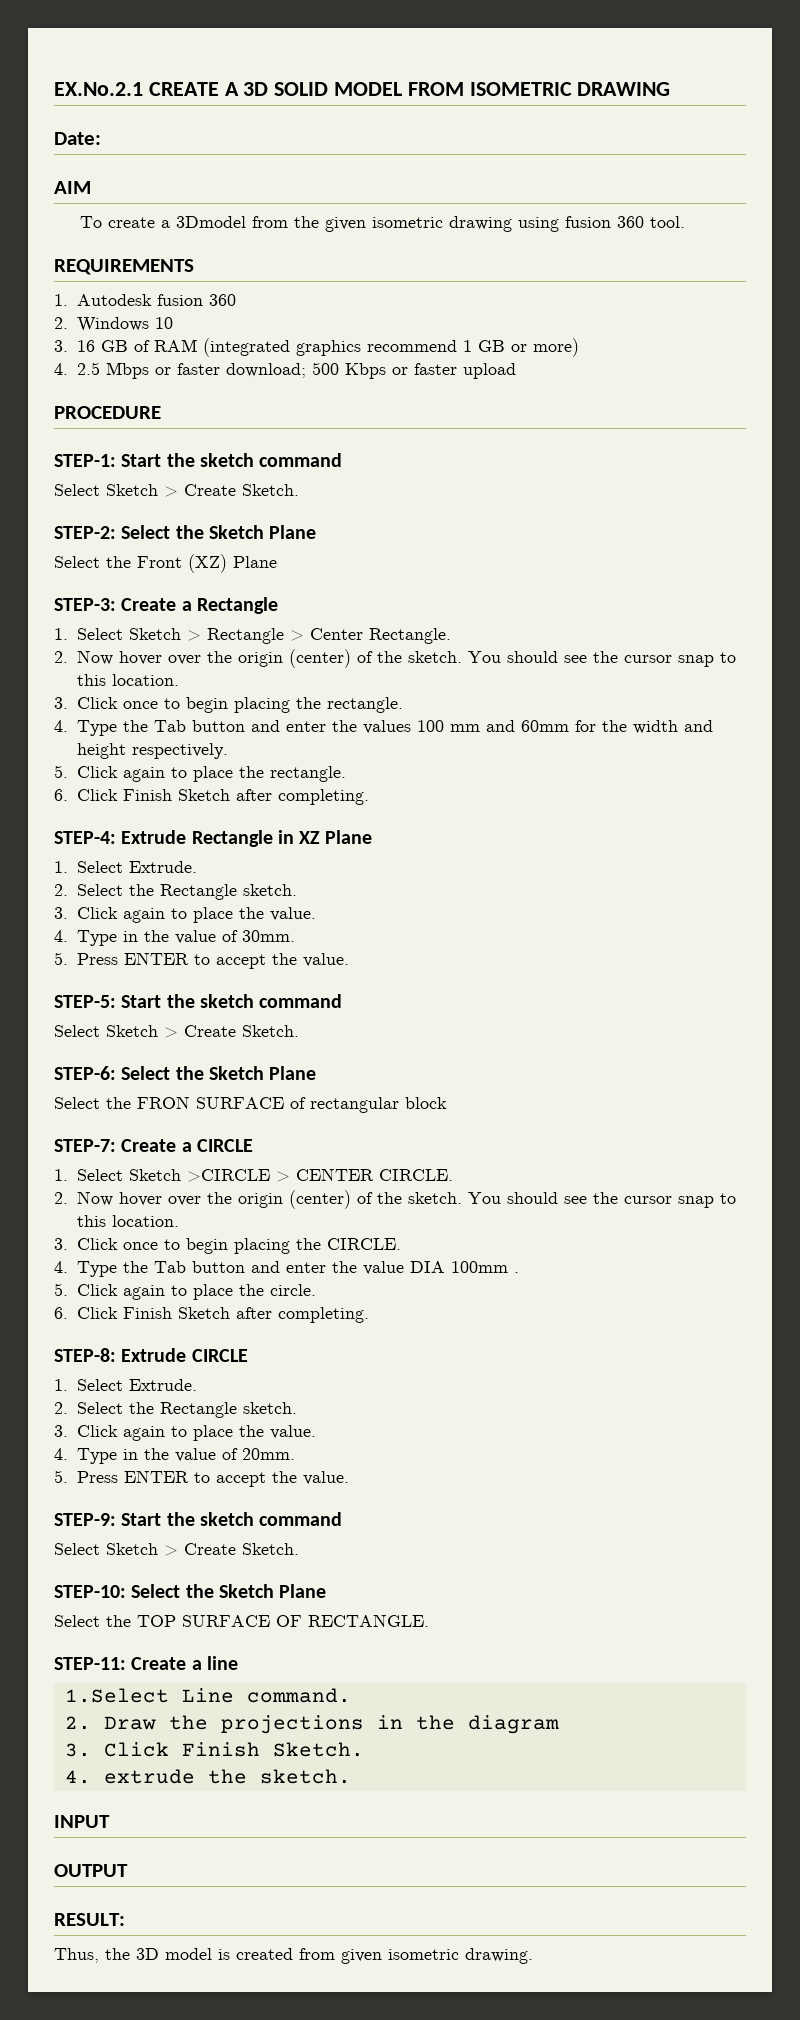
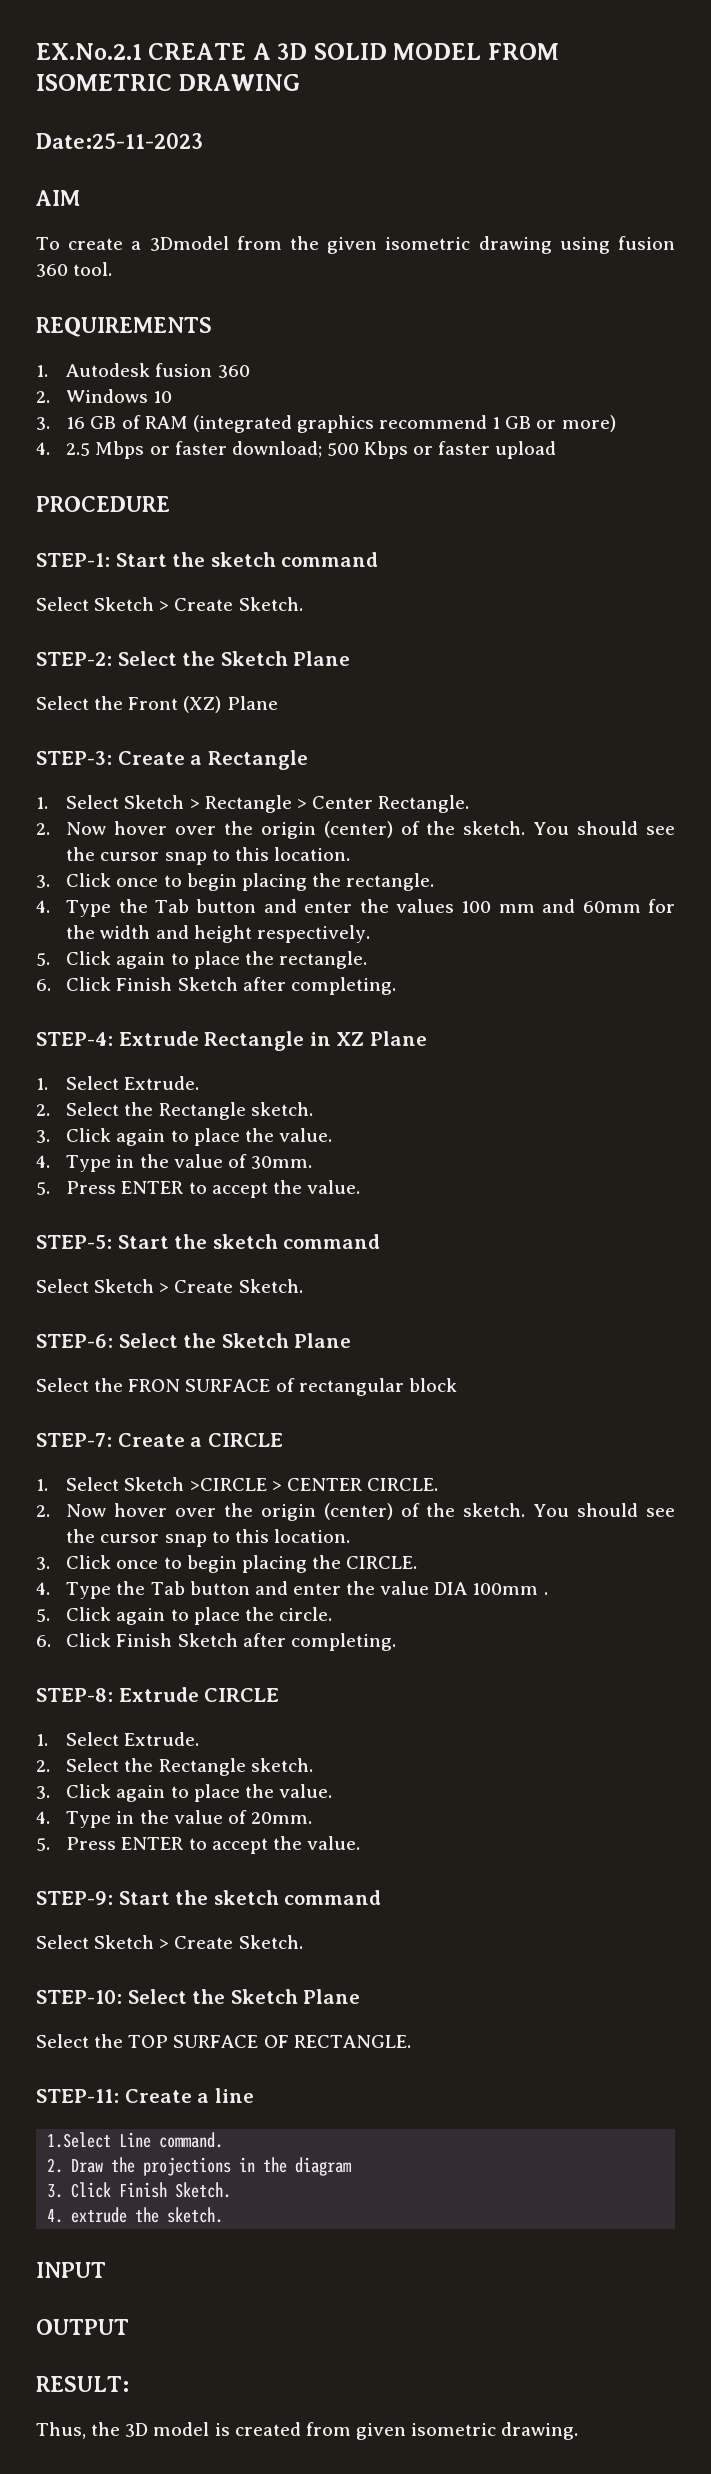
- Date:
+ Date:25-11-2023

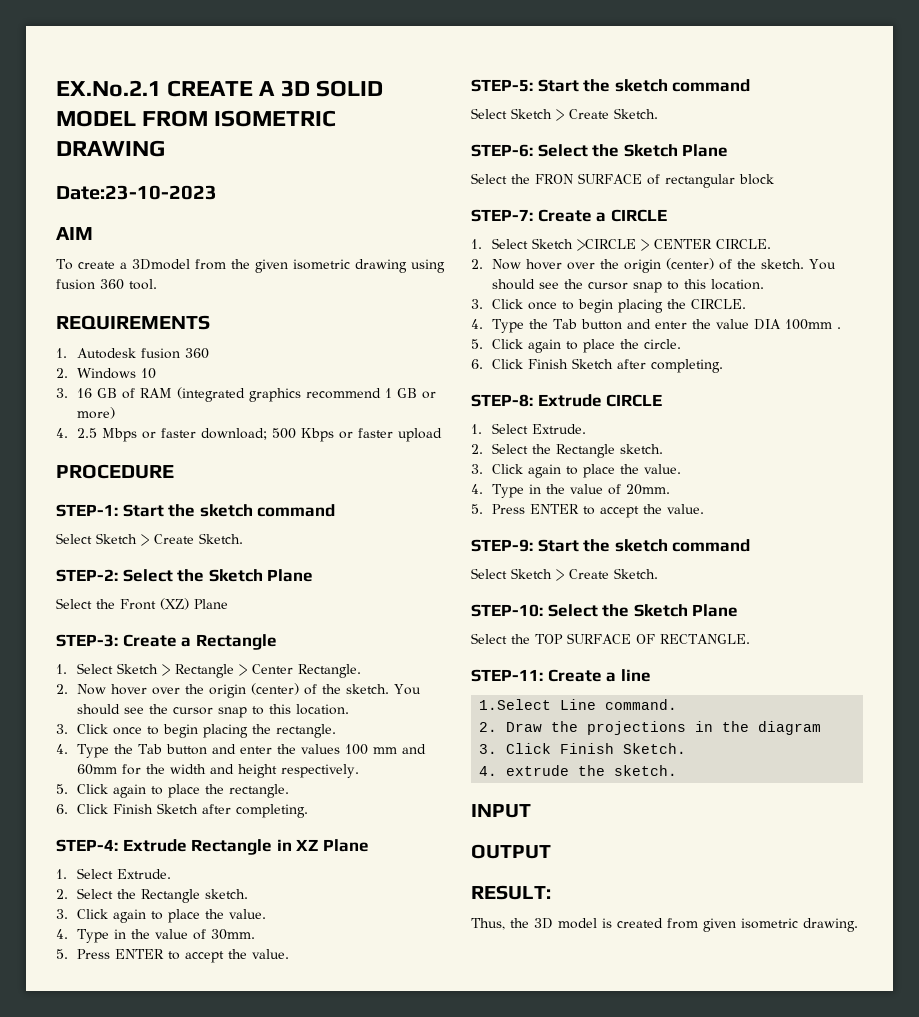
- Date:25-11-2023
+ Date:23-10-2023

